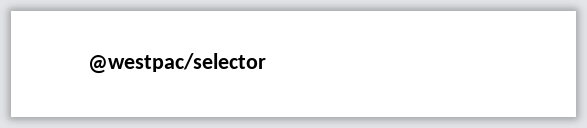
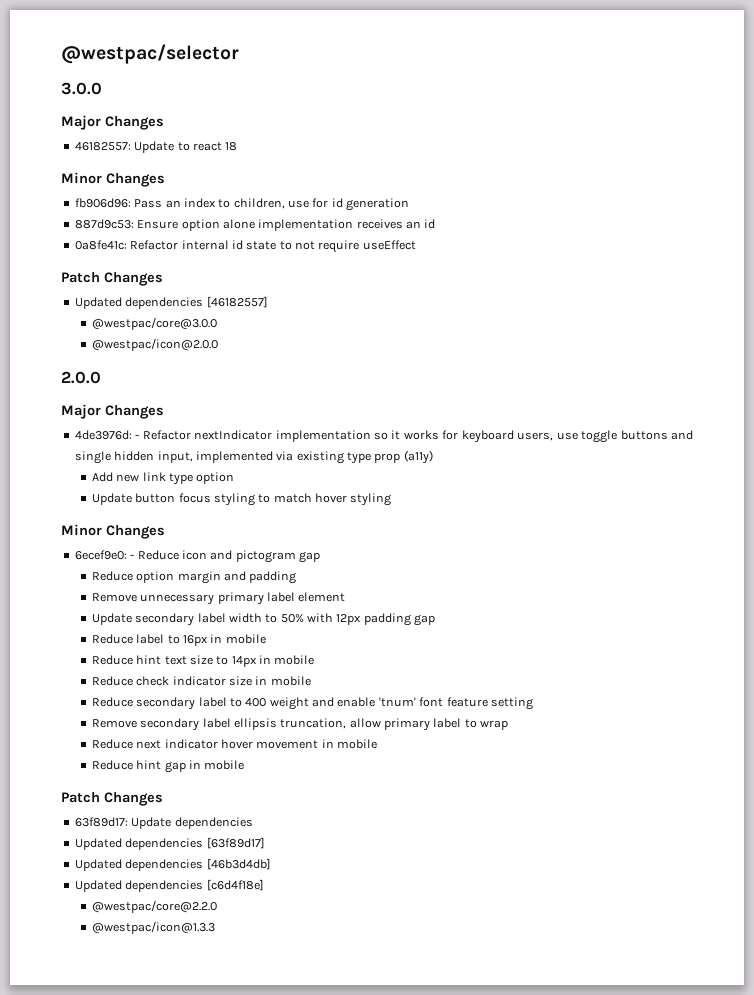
+ 3.0.0
+ Major Changes
+ 46182557: Update to react 18
+ Minor Changes
+ fb906d96: Pass an index to children, use for id generation
+ 887d9c53: Ensure option alone implementation receives an id
+ 0a8fe41c: Refactor internal id state to not require useEffect
+ Patch Changes
+ Updated dependencies [46182557]
+ @westpac/core@3.0.0
+ @westpac/icon@2.0.0
+ 2.0.0
+ Major Changes
+ 4de3976d: - Refactor nextIndicator implementation so it works for keyboard users, use toggle buttons and single hidden input, implemented via existing type prop (a11y)
+ Add new link type option
+ Update button focus styling to match hover styling
+ Minor Changes
+ 6ecef9e0: - Reduce icon and pictogram gap
+ Reduce option margin and padding
+ Remove unnecessary primary label element
+ Update secondary label width to 50% with 12px padding gap
+ Reduce label to 16px in mobile
+ Reduce hint text size to 14px in mobile
+ Reduce check indicator size in mobile
+ Reduce secondary label to 400 weight and enable 'tnum' font feature setting
+ Remove secondary label ellipsis truncation, allow primary label to wrap
+ Reduce next indicator hover movement in mobile
+ Reduce hint gap in mobile
+ Patch Changes
+ 63f89d17: Update dependencies
+ Updated dependencies [63f89d17]
+ Updated dependencies [46b3d4db]
+ Updated dependencies [c6d4f18e]
+ @westpac/core@2.2.0
+ @westpac/icon@1.3.3

